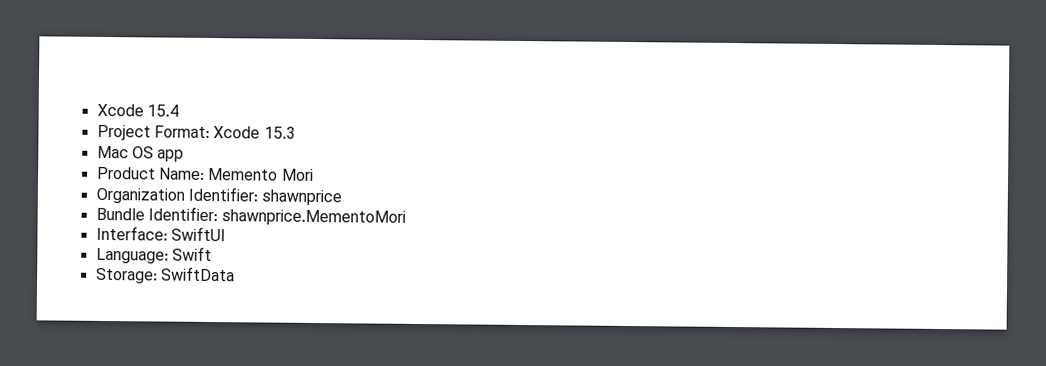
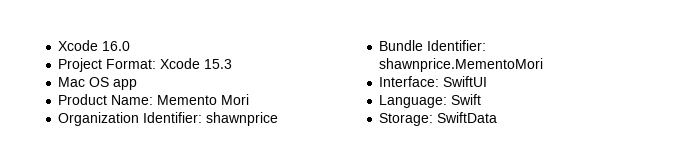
- Xcode 15.4
+ Xcode 16.0

